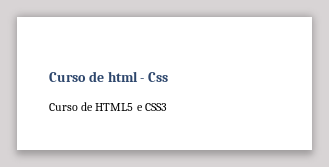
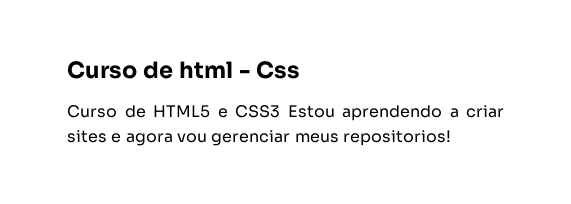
- Curso de HTML5 e CSS3
+ Curso de HTML5 e CSS3 Estou aprendendo a criar sites e agora vou gerenciar meus repositorios!

